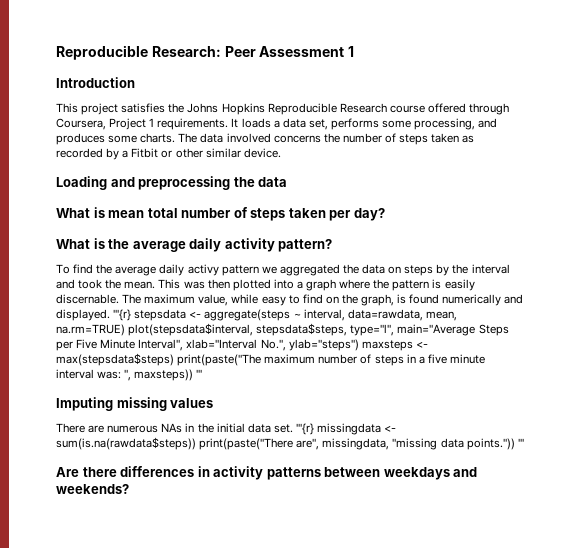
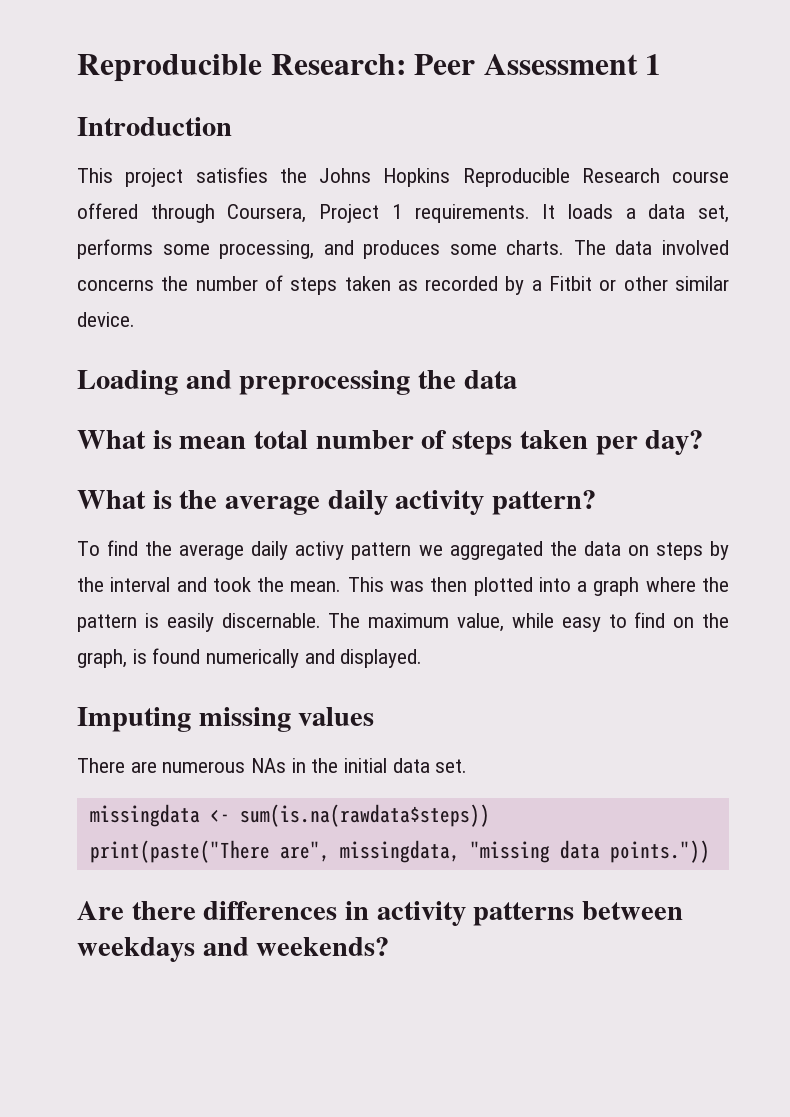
- '''{r} stepsdata <- aggregate(steps ~ interval, data=rawdata, mean, na.rm=TRUE) plot(stepsdata$interval, stepsdata$steps, type="l", main="Average Steps per Five Minute Interval", xlab="Interval No.", ylab="steps") maxsteps <- max(stepsdata$steps) print(paste("The maximum number of steps in a five minute interval was: ", maxsteps)) '''
- There are numerous NAs in the initial data set. '''{r} missingdata <- sum(is.na(rawdata$steps)) print(paste("There are", missingdata, "missing data points.")) '''
+ There are numerous NAs in the initial data set.
+ missingdata <- sum(is.na(rawdata$steps))
+ print(paste("There are", missingdata, "missing data points."))

